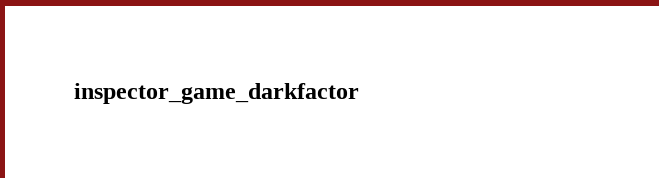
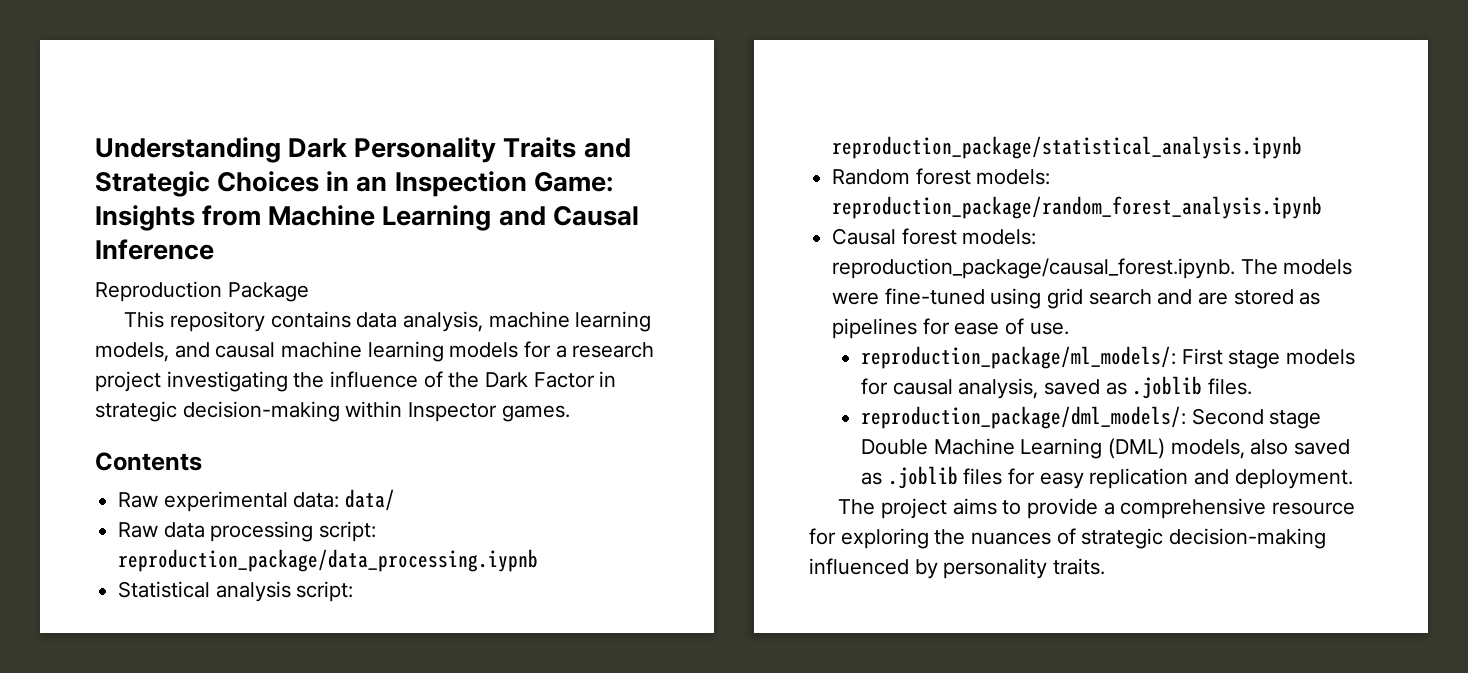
- inspector_game_darkfactor
+ Understanding Dark Personality Traits and Strategic Choices in an Inspection Game: Insights from Machine Learning and Causal Inference
+ Reproduction Package
+ This repository contains data analysis, machine learning models, and causal machine learning models for a research project investigating the influence of the Dark Factor in strategic decision-making within Inspector games.
+ Contents
+ Raw experimental data: data/
+ Raw data processing script: reproduction_package/data_processing.iypnb
+ Statistical analysis script: reproduction_package/statistical_analysis.ipynb
+ Random forest models: reproduction_package/random_forest_analysis.ipynb
+ Causal forest models: reproduction_package/causal_forest.ipynb. The models were fine-tuned using grid search and are stored as pipelines for ease of use.
+ reproduction_package/ml_models/: First stage models for causal analysis, saved as .joblib files.
+ reproduction_package/dml_models/: Second stage Double Machine Learning (DML) models, also saved as .joblib files for easy replication and deployment.
+ The project aims to provide a comprehensive resource for exploring the nuances of strategic decision-making influenced by personality traits.

